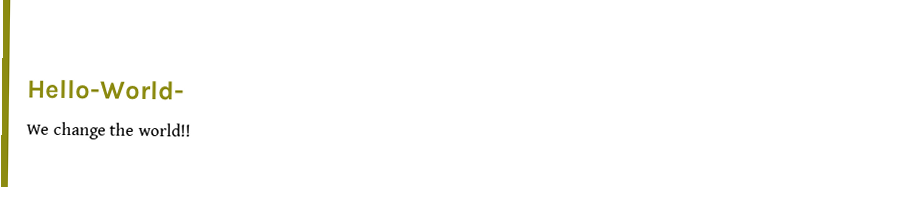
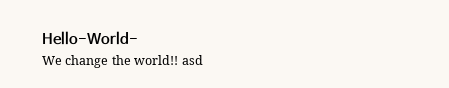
- We change the world!!
+ We change the world!! asd

